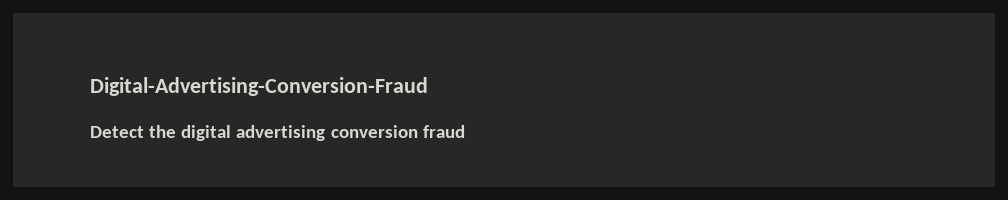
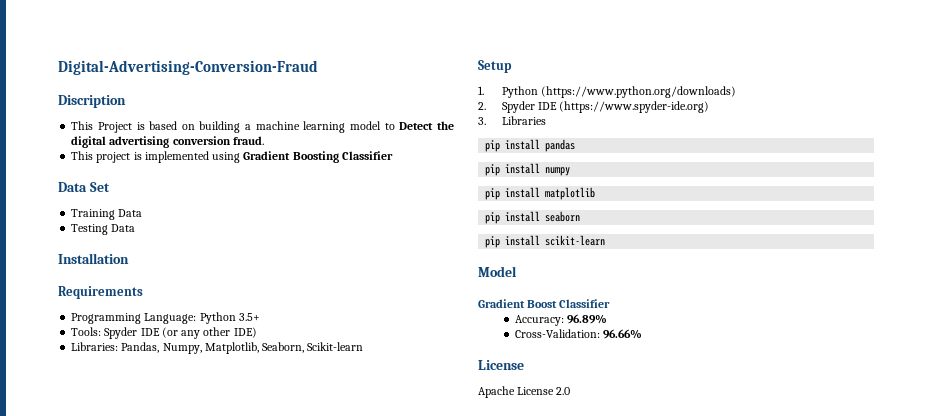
- Detect the digital advertising conversion fraud
+ Discription
+ This Project is based on building a machine learning model to Detect the digital advertising conversion fraud.
+ This project is implemented using Gradient Boosting Classifier
+ Data Set
+ Training Data
+ Testing Data
+ Installation
+ Requirements
+ Programming Language: Python 3.5+
+ Tools: Spyder IDE (or any other IDE)
+ Libraries: Pandas, Numpy, Matplotlib, Seaborn, Scikit-learn
+ Setup
+ 1. Python (https://www.python.org/downloads)
+ 2. Spyder IDE (https://www.spyder-ide.org)
+ 3. Libraries
+ pip install pandas
+ pip install numpy
+ pip install matplotlib
+ pip install seaborn
+ pip install scikit-learn
+ Model
+ Gradient Boost Classifier
+ Accuracy: 96.89%
+ Cross-Validation: 96.66%
+ License
+ Apache License 2.0

